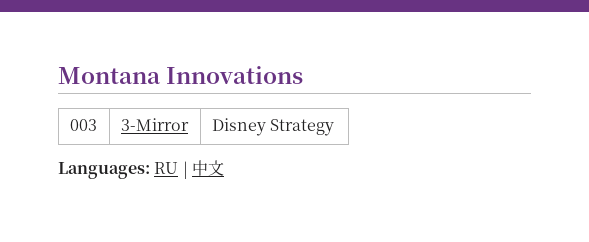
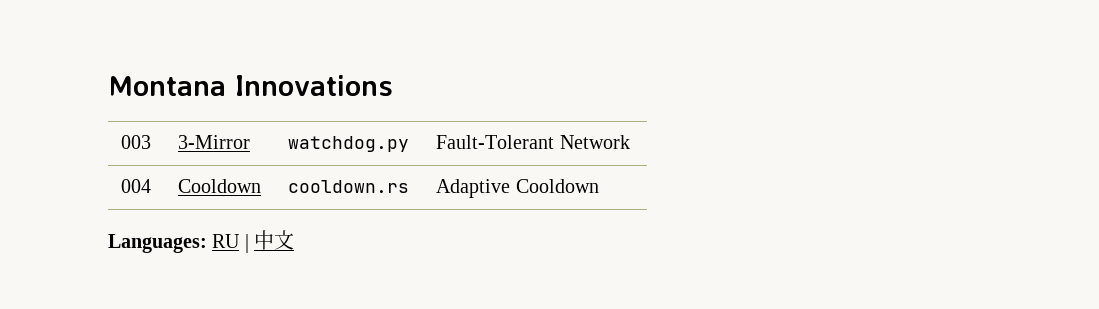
- 003 | 3-Mirror | Disney Strategy
+ 003 | 3-Mirror | watchdog.py | Fault-Tolerant Network
+ 004 | Cooldown | cooldown.rs | Adaptive Cooldown

